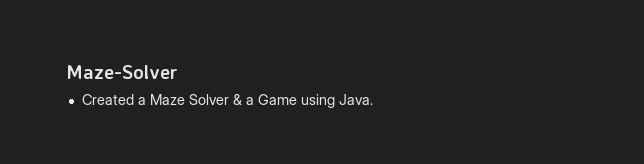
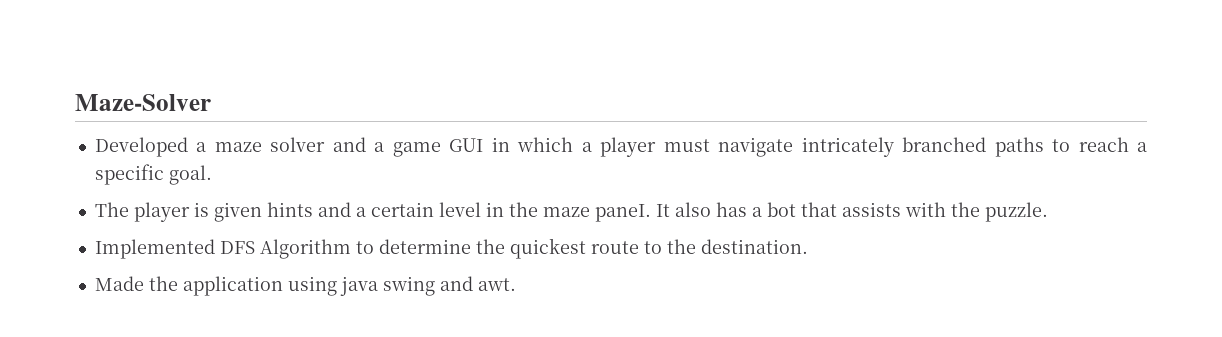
- Created a Maze Solver & a Game using Java.
+ Developed a maze solver and a game GUI in which a player must navigate intricately branched paths to reach a specific goal.
+ The player is given hints and a certain level in the maze paneI. It also has a bot that assists with the puzzle.
+ Implemented DFS Algorithm to determine the quickest route to the destination.
+ Made the application using java swing and awt.

